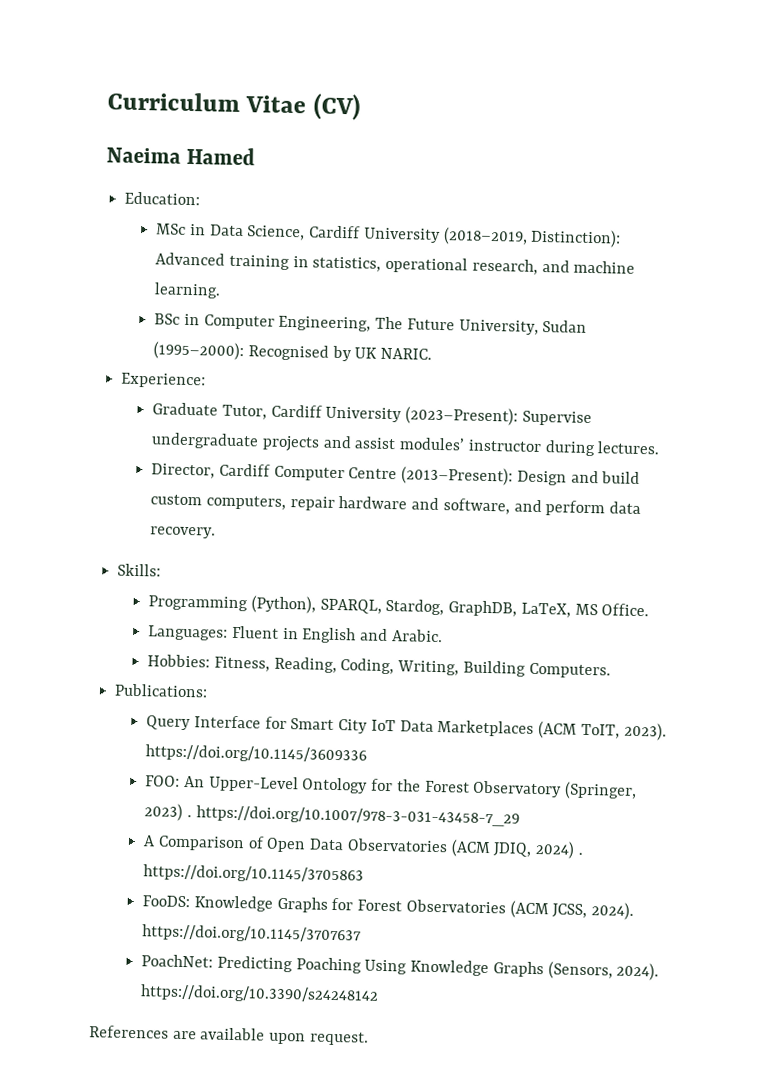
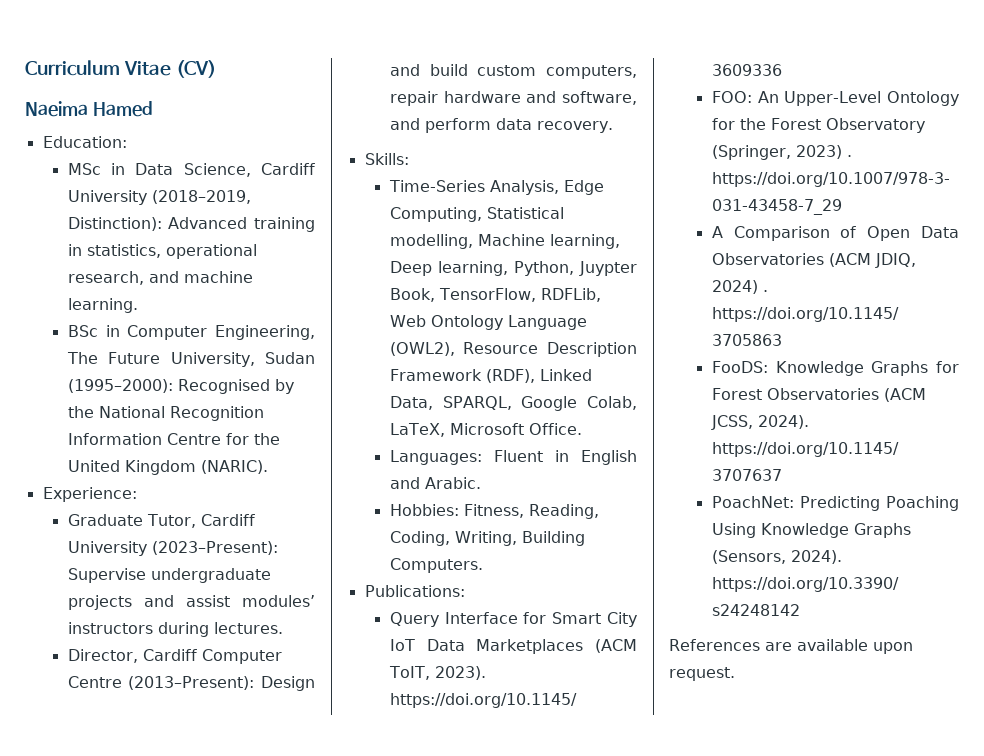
- BSc in Computer Engineering, The Future University, Sudan (1995–2000): Recognised by UK NARIC.
+ BSc in Computer Engineering, The Future University, Sudan (1995–2000): Recognised by the National Recognition Information Centre for the United Kingdom (NARIC).
- Graduate Tutor, Cardiff University (2023–Present): Supervise undergraduate projects and assist modules’ instructor during lectures.
+ Graduate Tutor, Cardiff University (2023–Present): Supervise undergraduate projects and assist modules’ instructors during lectures.
- Programming (Python), SPARQL, Stardog, GraphDB, LaTeX, MS Office.
+ Time-Series Analysis, Edge Computing, Statistical modelling, Machine learning, Deep learning, Python, Juypter Book, TensorFlow, RDFLib, Web Ontology Language (OWL2), Resource Description Framework (RDF), Linked Data, SPARQL, Google Colab, LaTeX, Microsoft Office.

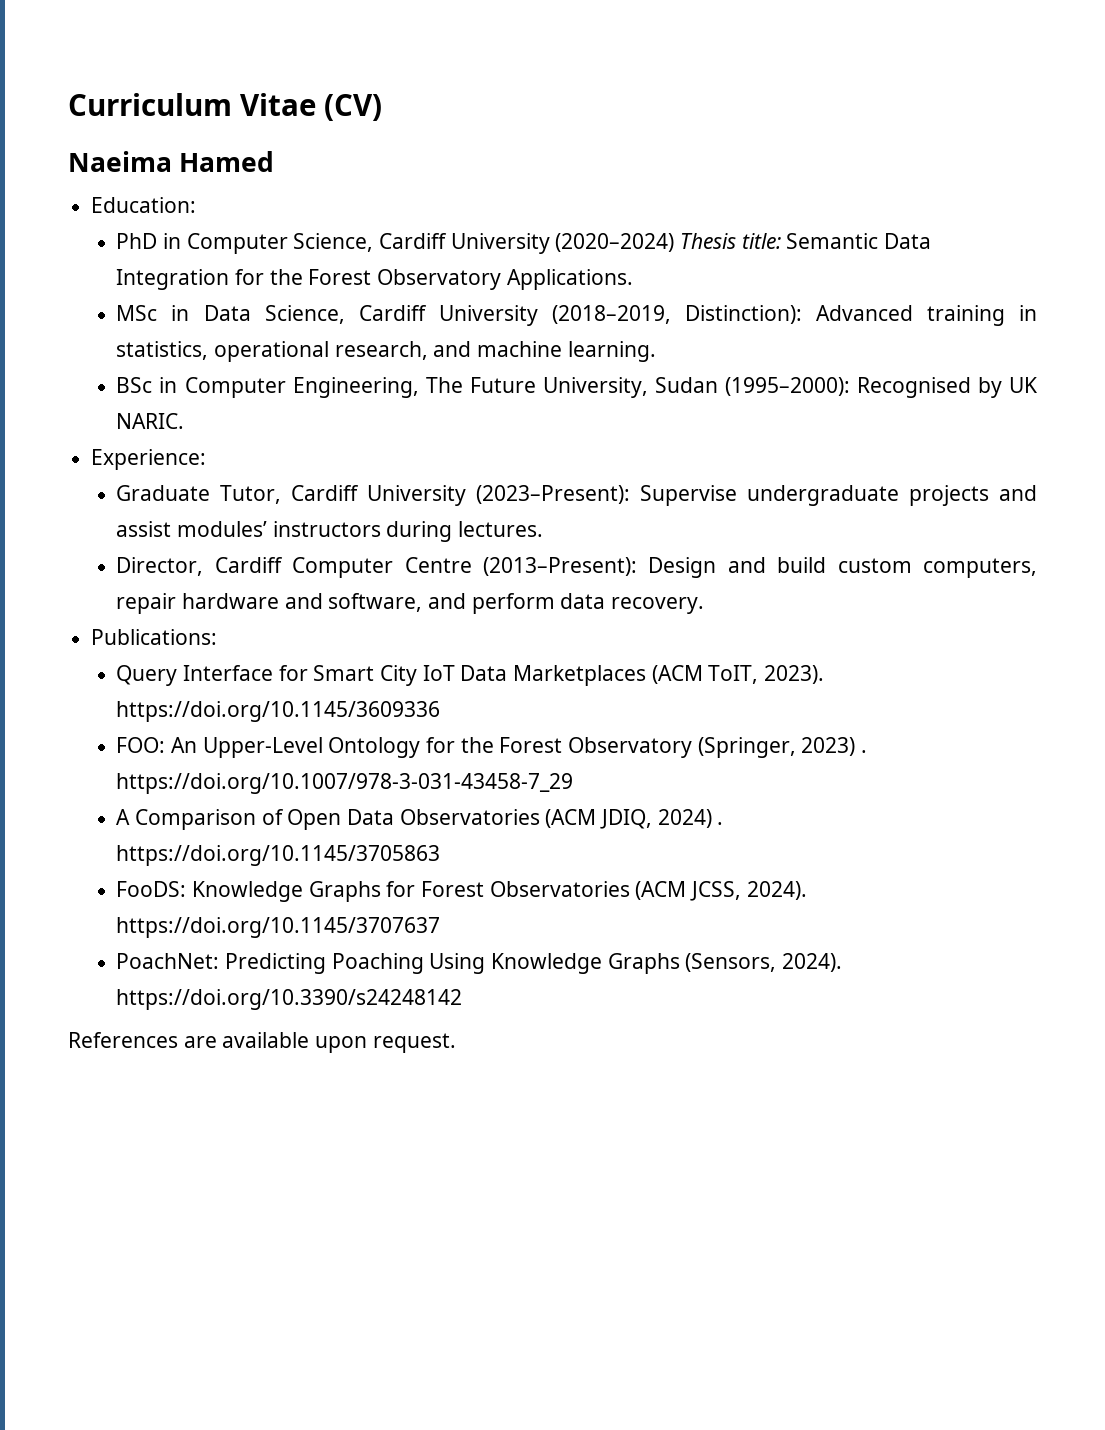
+ PhD in Computer Science, Cardiff University (2020–2024) Thesis title: Semantic Data Integration for the Forest Observatory Applications.
- BSc in Computer Engineering, The Future University, Sudan (1995–2000): Recognised by the National Recognition Information Centre for the United Kingdom (NARIC).
+ BSc in Computer Engineering, The Future University, Sudan (1995–2000): Recognised by UK NARIC.
- Skills:
- Time-Series Analysis, Edge Computing, Statistical modelling, Machine learning, Deep learning, Python, Juypter Book, TensorFlow, RDFLib, Web Ontology Language (OWL2), Resource Description Framework (RDF), Linked Data, SPARQL, Google Colab, LaTeX, Microsoft Office.
- Languages: Fluent in English and Arabic.
- Hobbies: Fitness, Reading, Coding, Writing, Building Computers.

